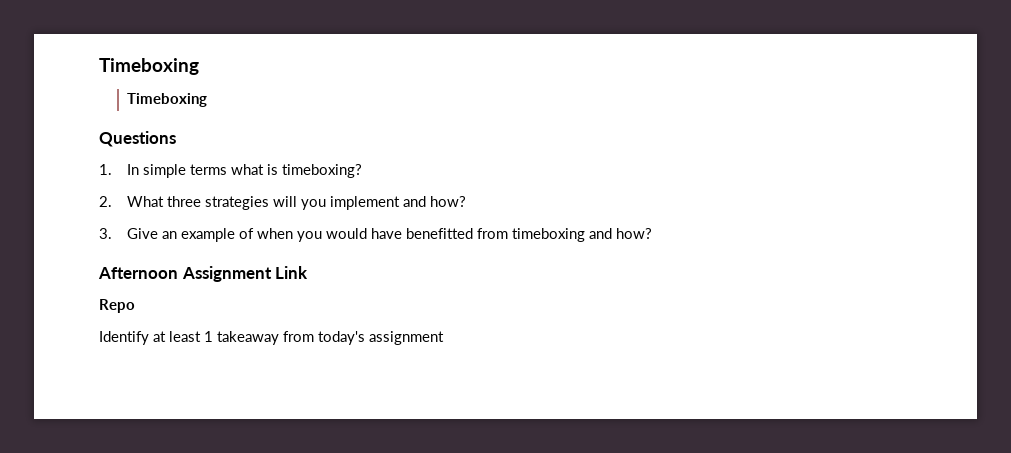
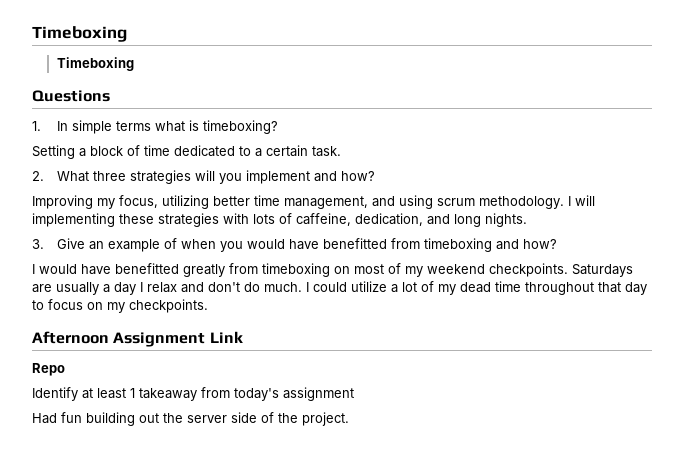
+ Setting a block of time dedicated to a certain task.
+ Improving my focus, utilizing better time management, and using scrum methodology. I will implementing these strategies with lots of caffeine, dedication, and long nights.
+ I would have benefitted greatly from timeboxing on most of my weekend checkpoints. Saturdays are usually a day I relax and don't do much. I could utilize a lot of my dead time throughout that day to focus on my checkpoints.
+ Had fun building out the server side of the project.

